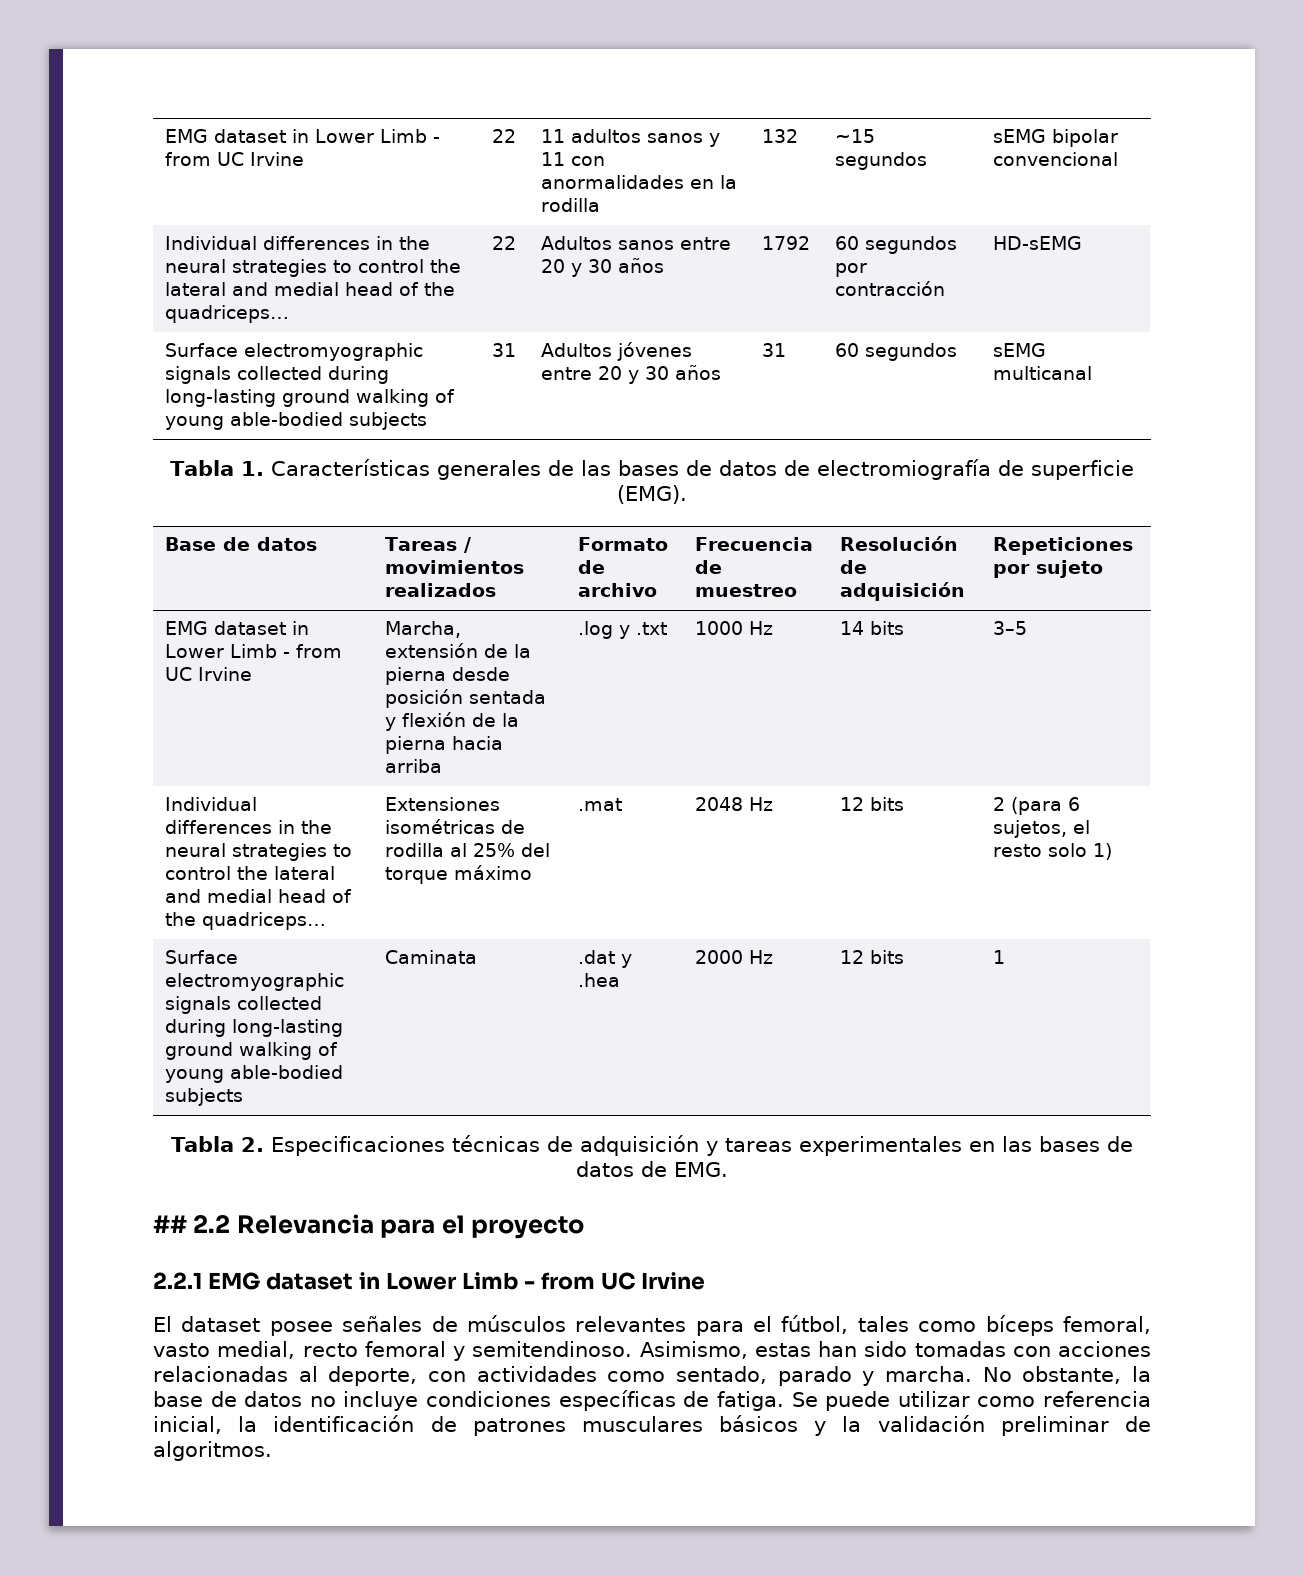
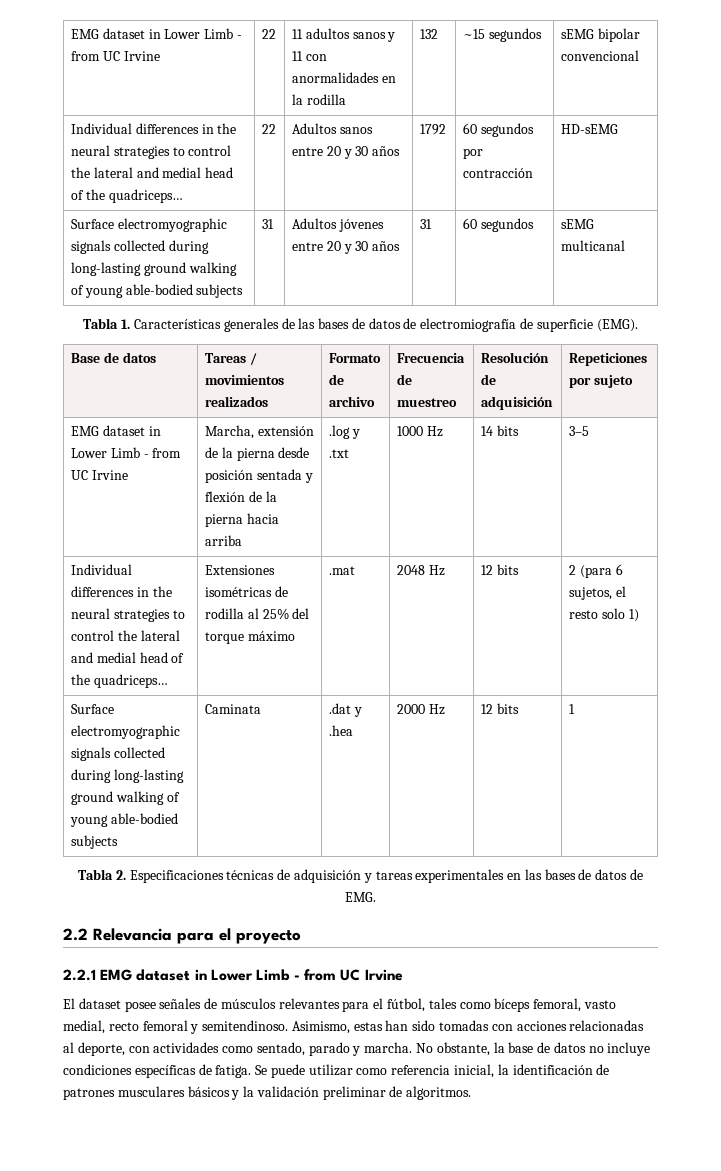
- ## 2.2 Relevancia para el proyecto
+ 2.2 Relevancia para el proyecto

